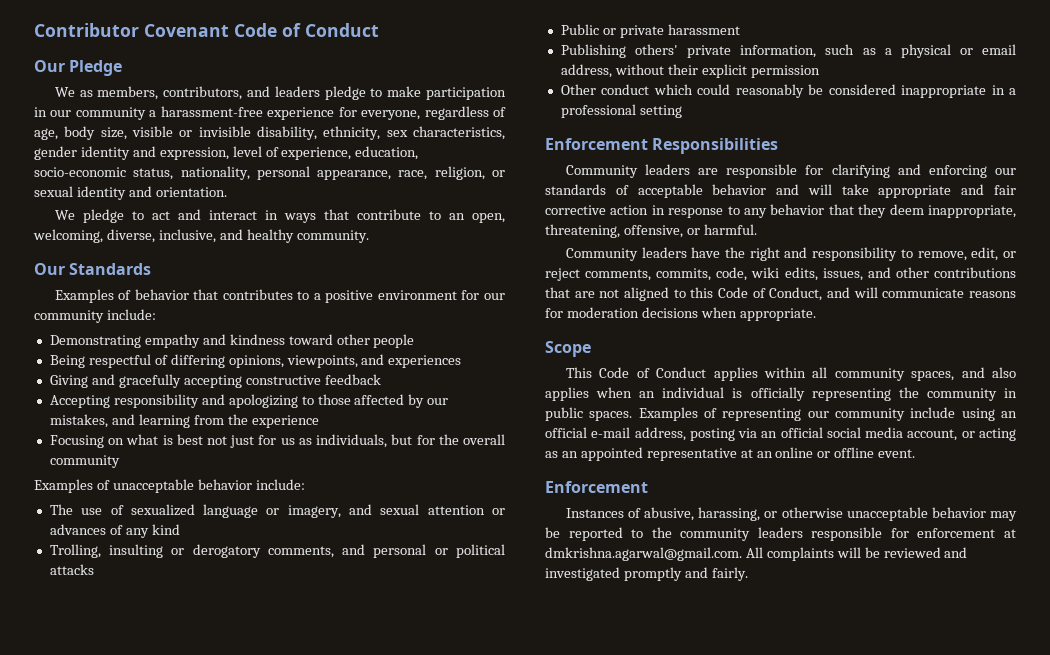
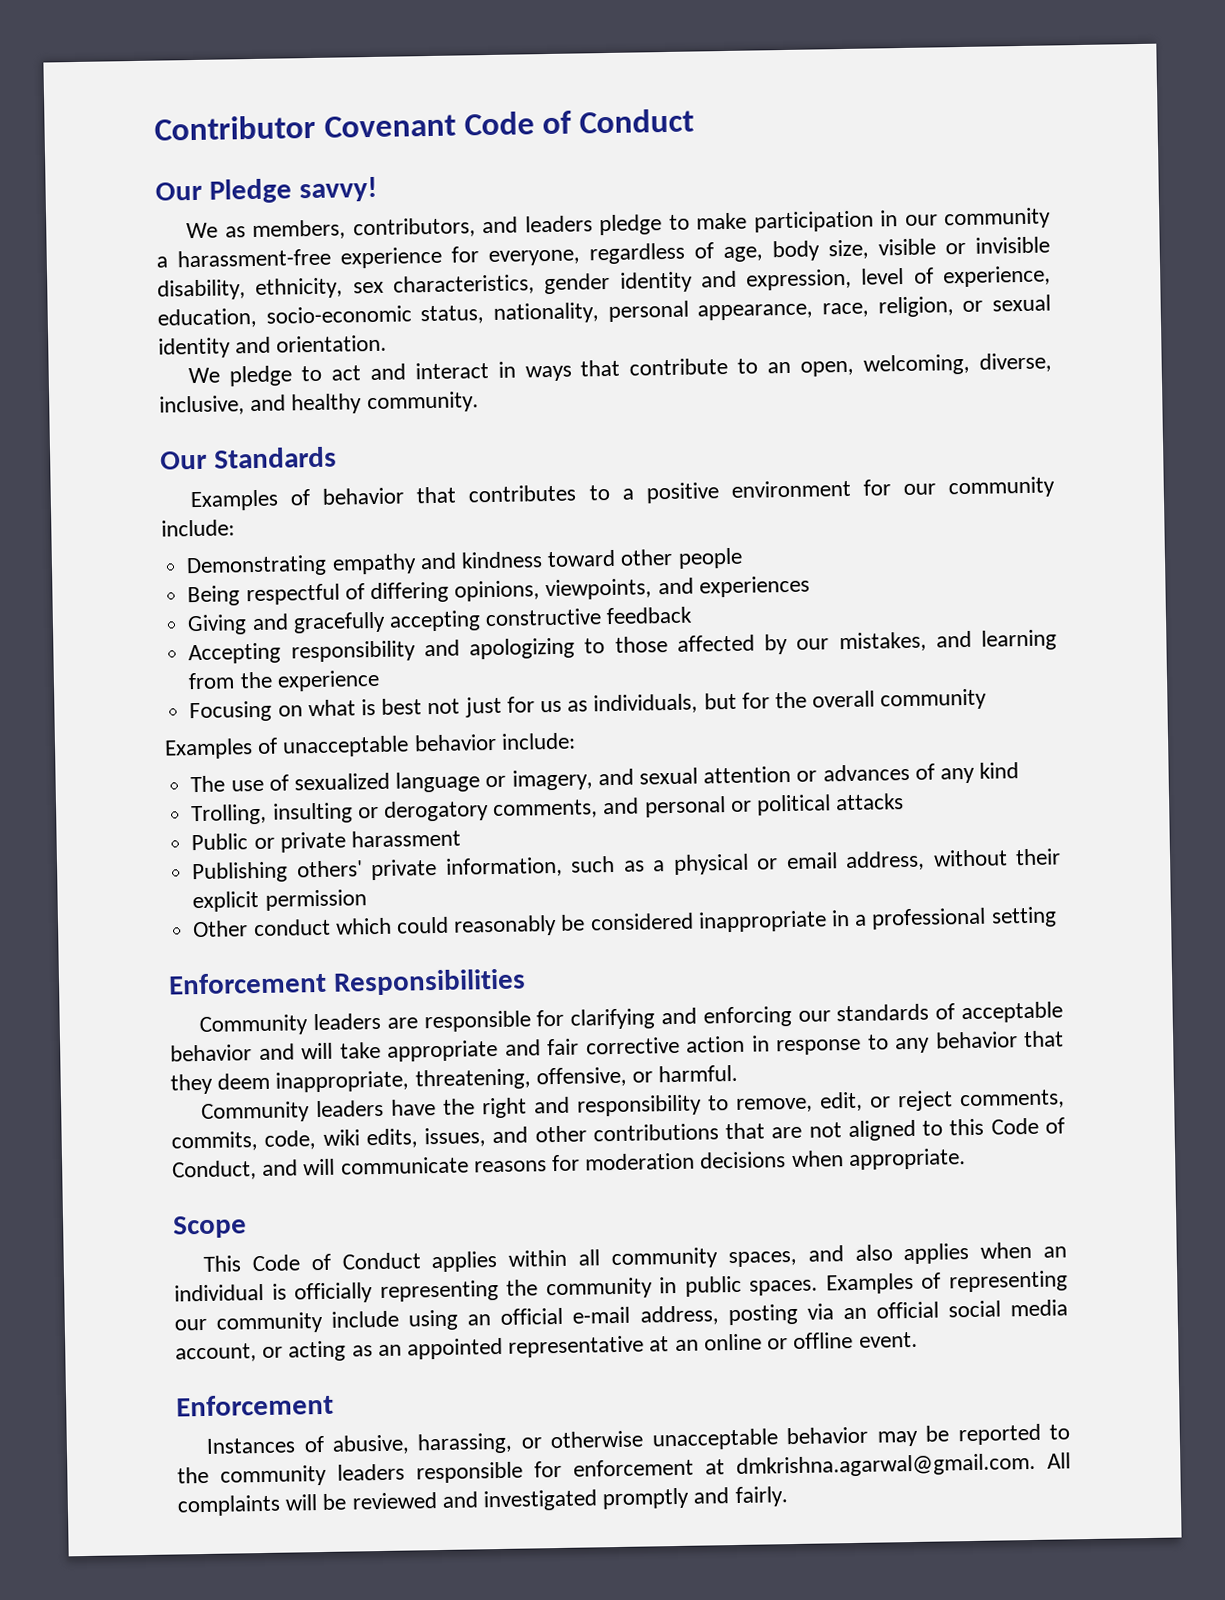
- Our Pledge
+ Our Pledge savvy!

